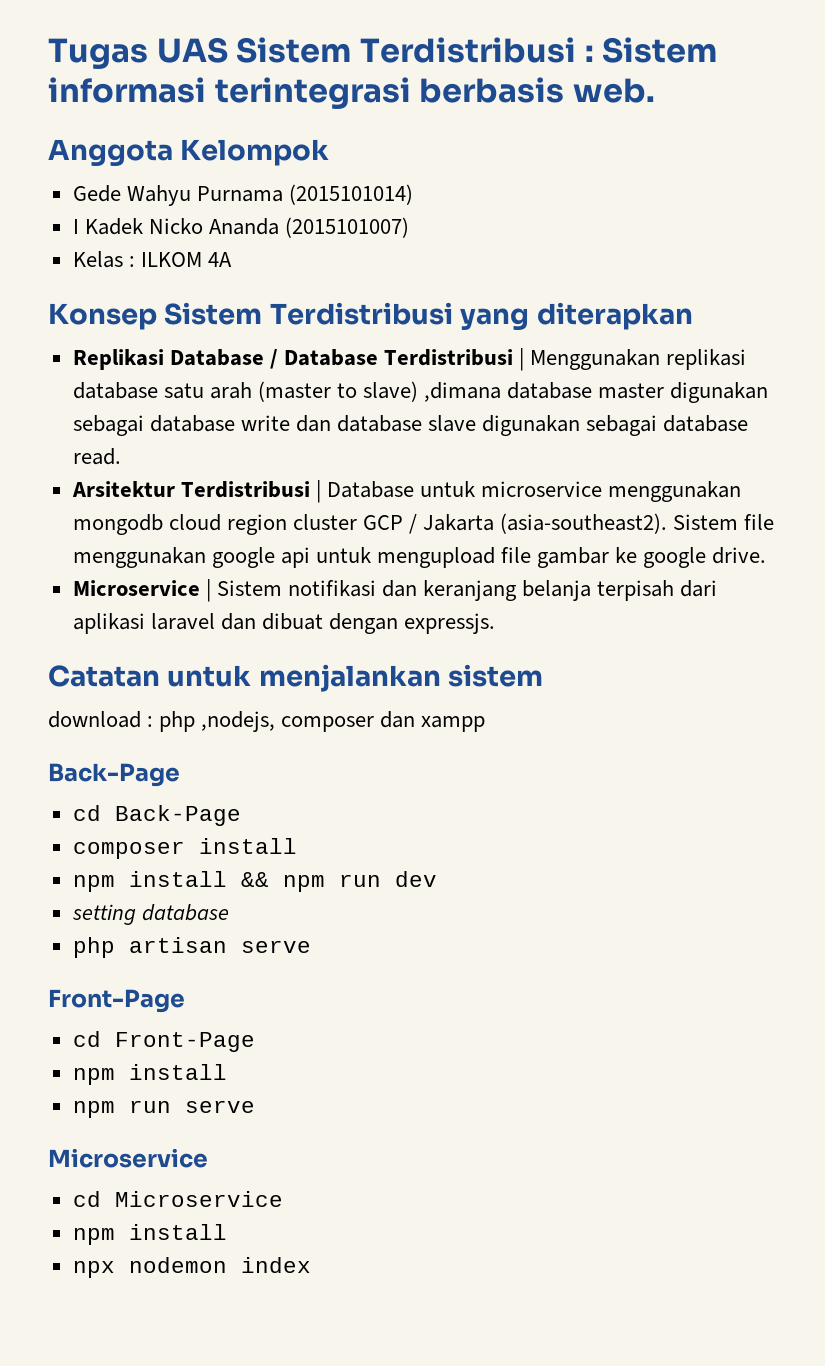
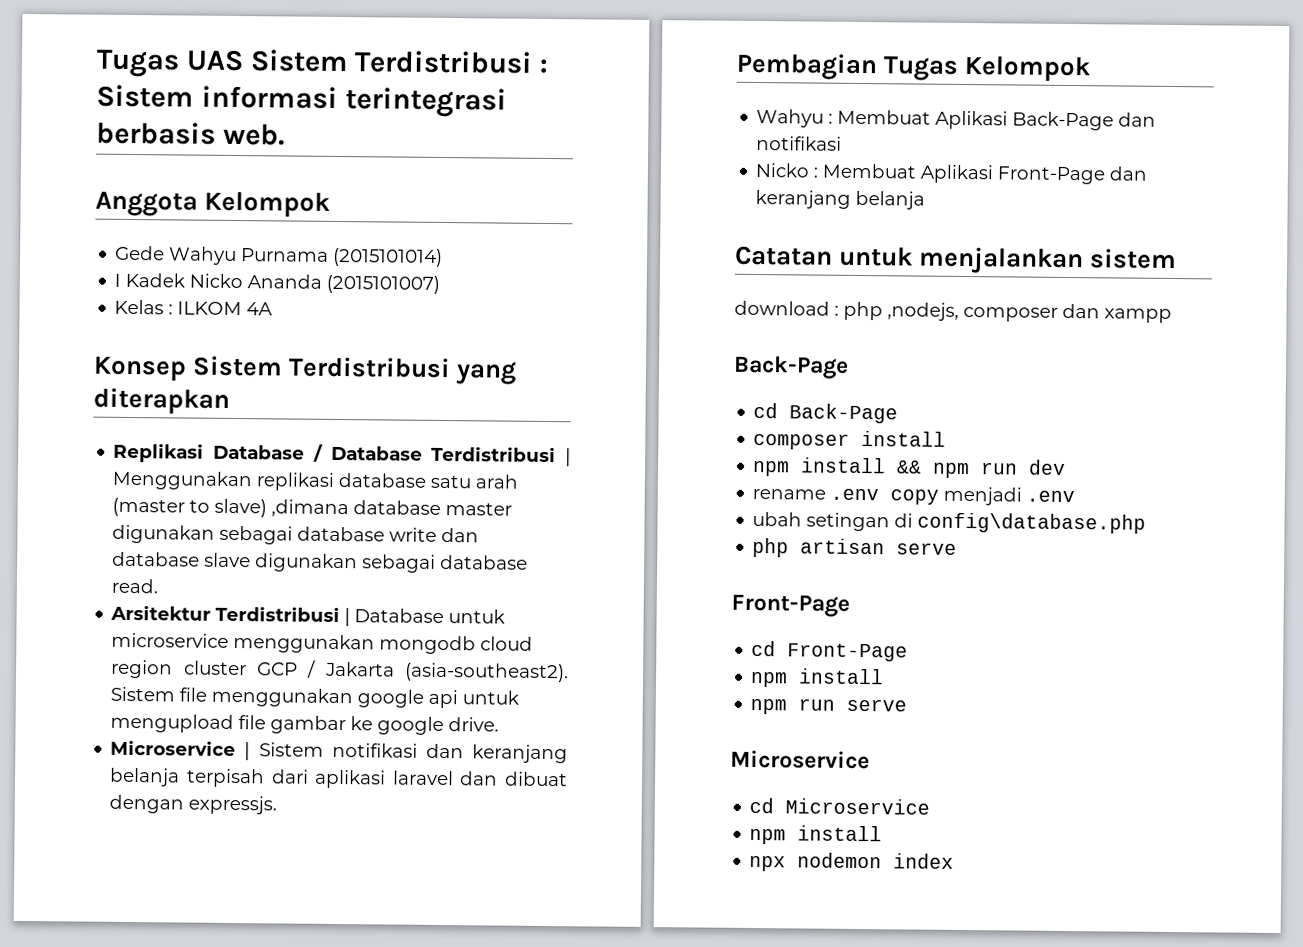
+ Pembagian Tugas Kelompok
+ Wahyu : Membuat Aplikasi Back-Page dan notifikasi
+ Nicko : Membuat Aplikasi Front-Page dan keranjang belanja
- setting database
+ rename .env copy menjadi .env
+ ubah setingan di config\database.php

